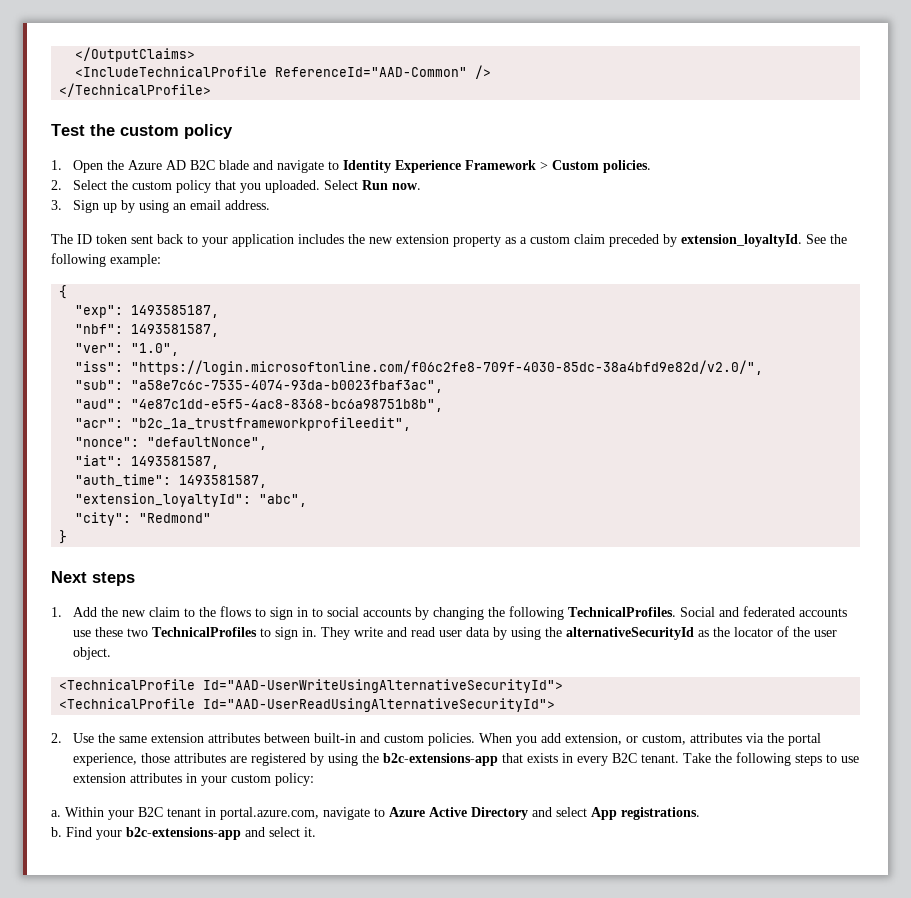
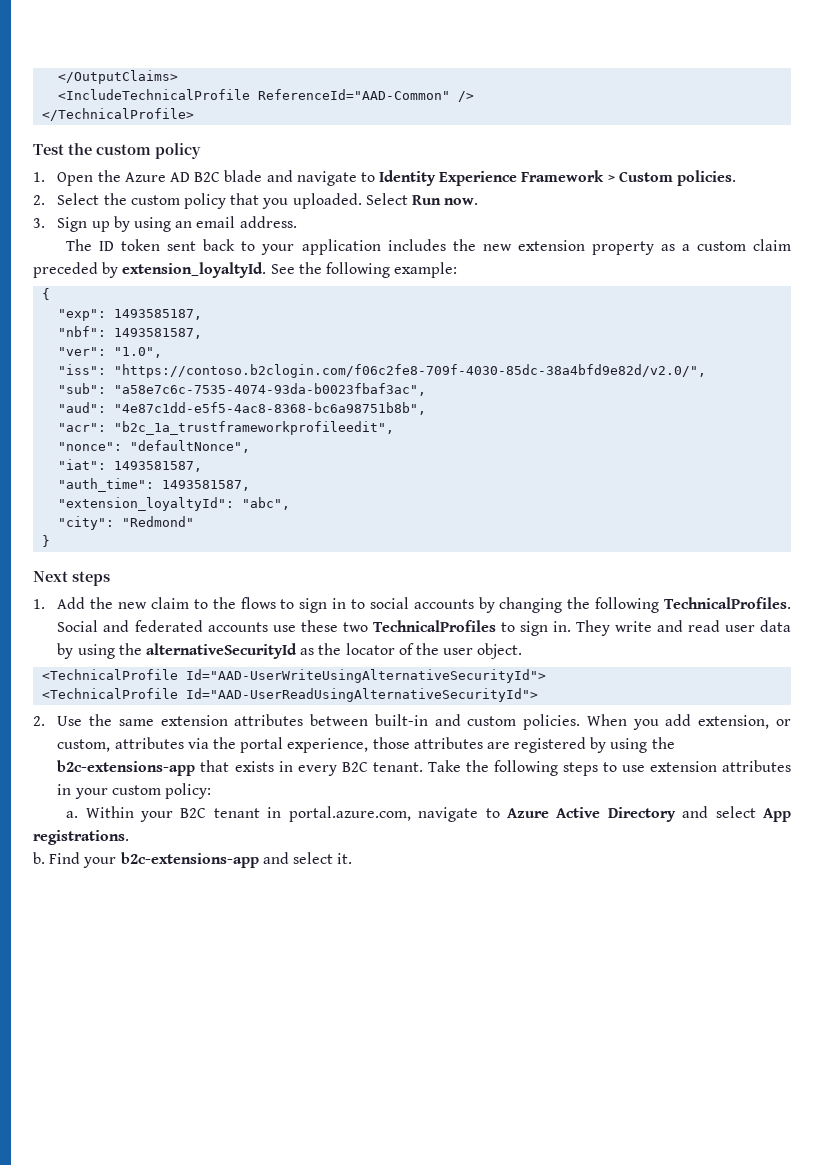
- "iss": "https://login.microsoftonline.com/f06c2fe8-709f-4030-85dc-38a4bfd9e82d/v2.0/",
+ "iss": "https://contoso.b2clogin.com/f06c2fe8-709f-4030-85dc-38a4bfd9e82d/v2.0/",

